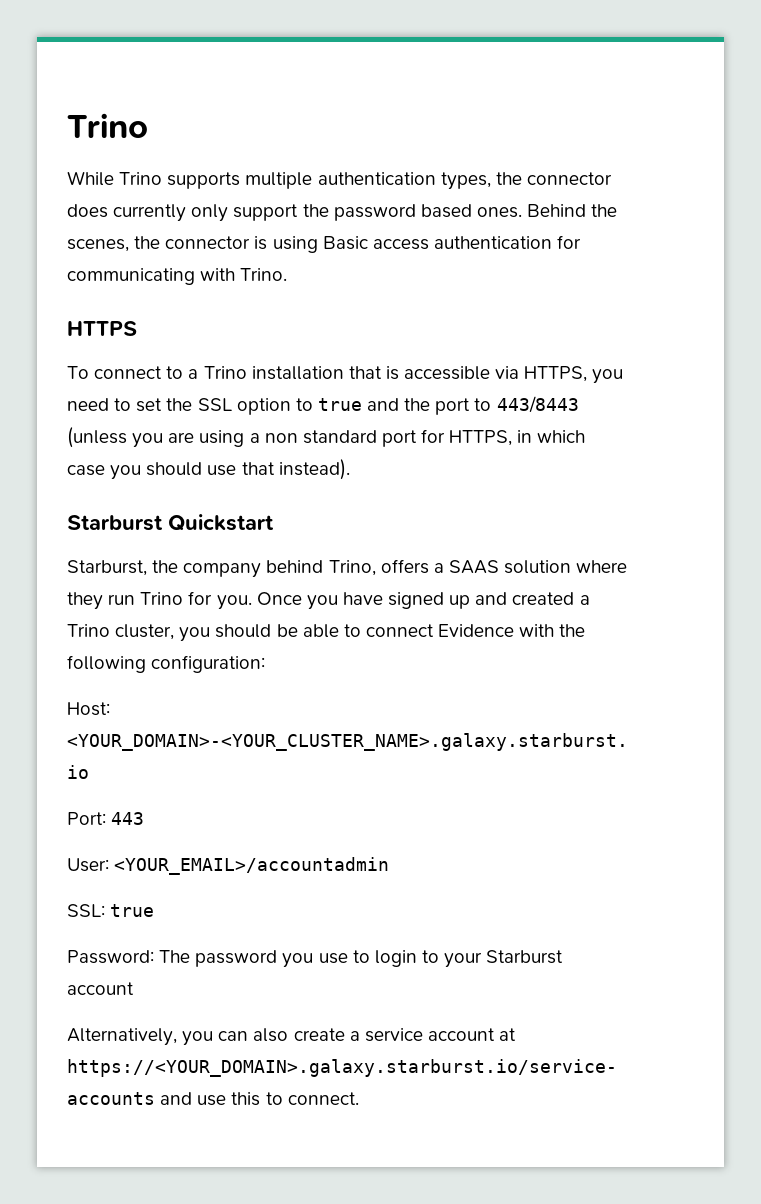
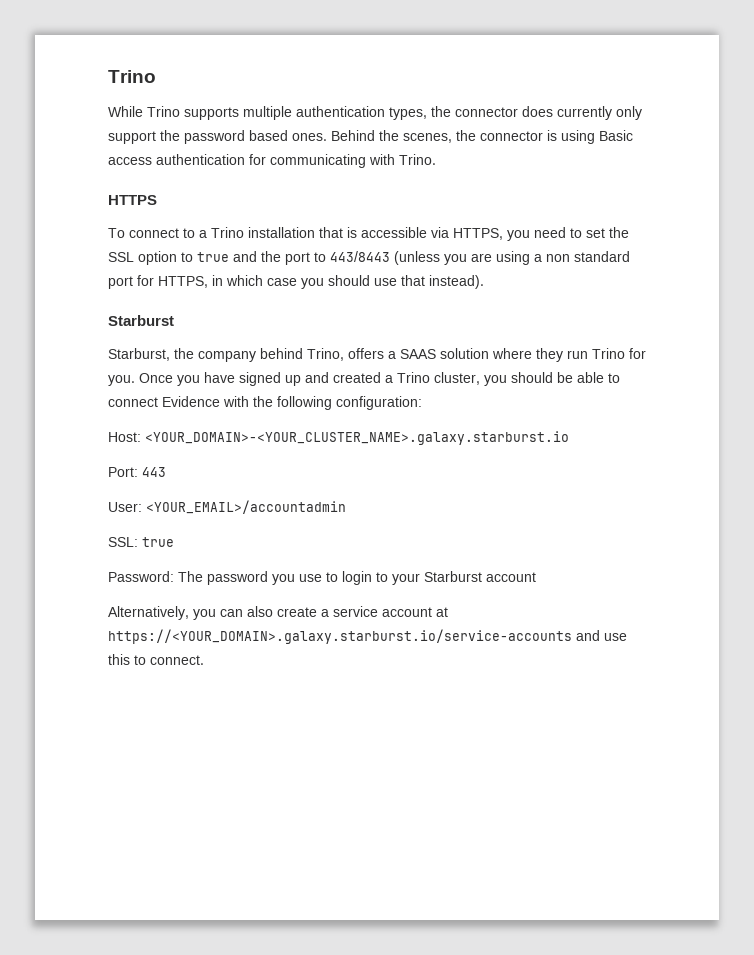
  To connect to a Trino installation that is accessible via HTTPS, you need to set the SSL option to true and the port to 443/8443 (unless you are using a non standard port for HTTPS, in which case you should use that instead).
- Starburst Quickstart
+ Starburst

